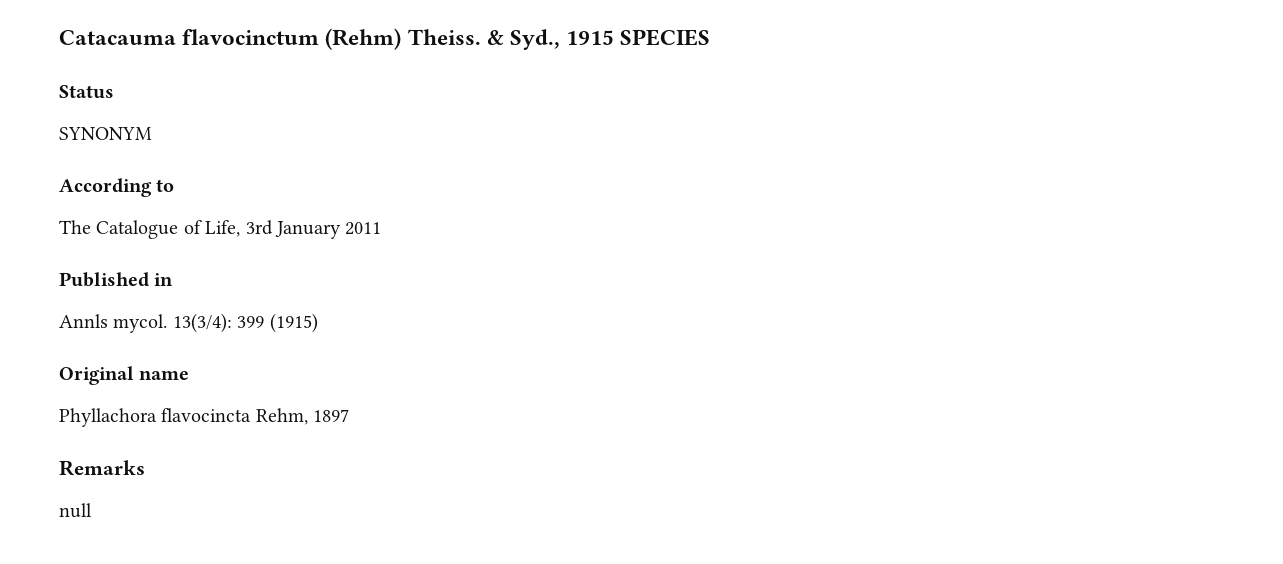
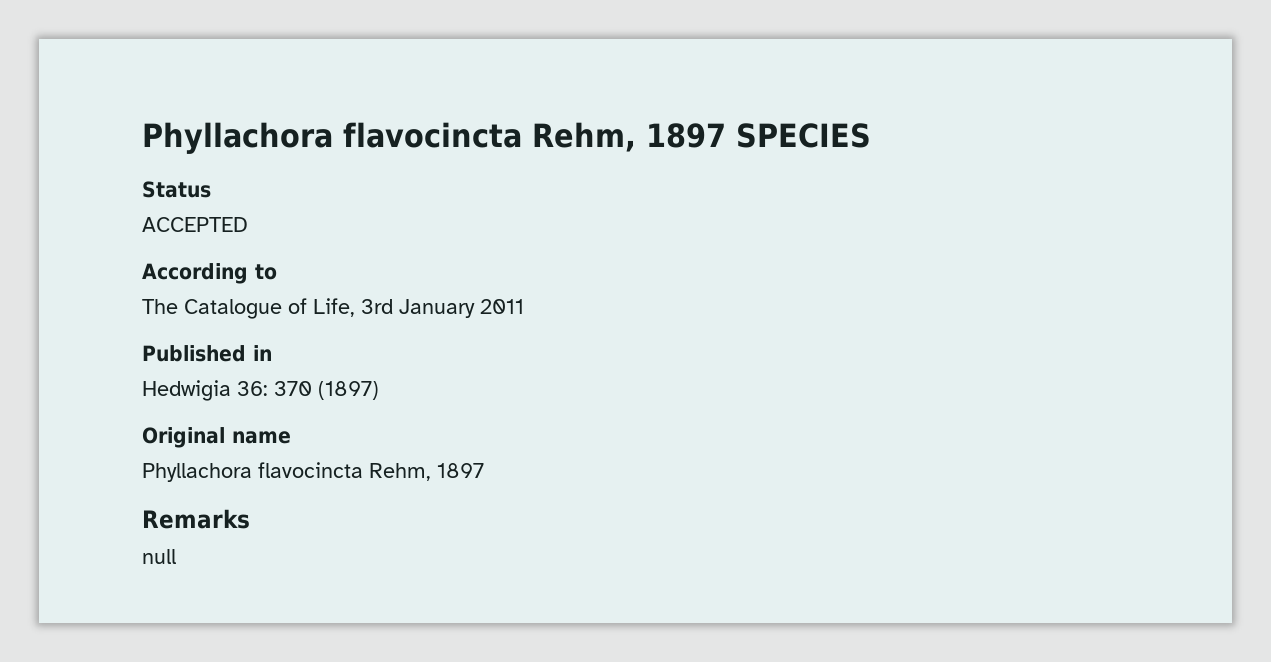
- Catacauma flavocinctum (Rehm) Theiss. & Syd., 1915 SPECIES
+ Phyllachora flavocincta Rehm, 1897 SPECIES
- SYNONYM
+ ACCEPTED
- Annls mycol. 13(3/4): 399 (1915)
+ Hedwigia 36: 370 (1897)

